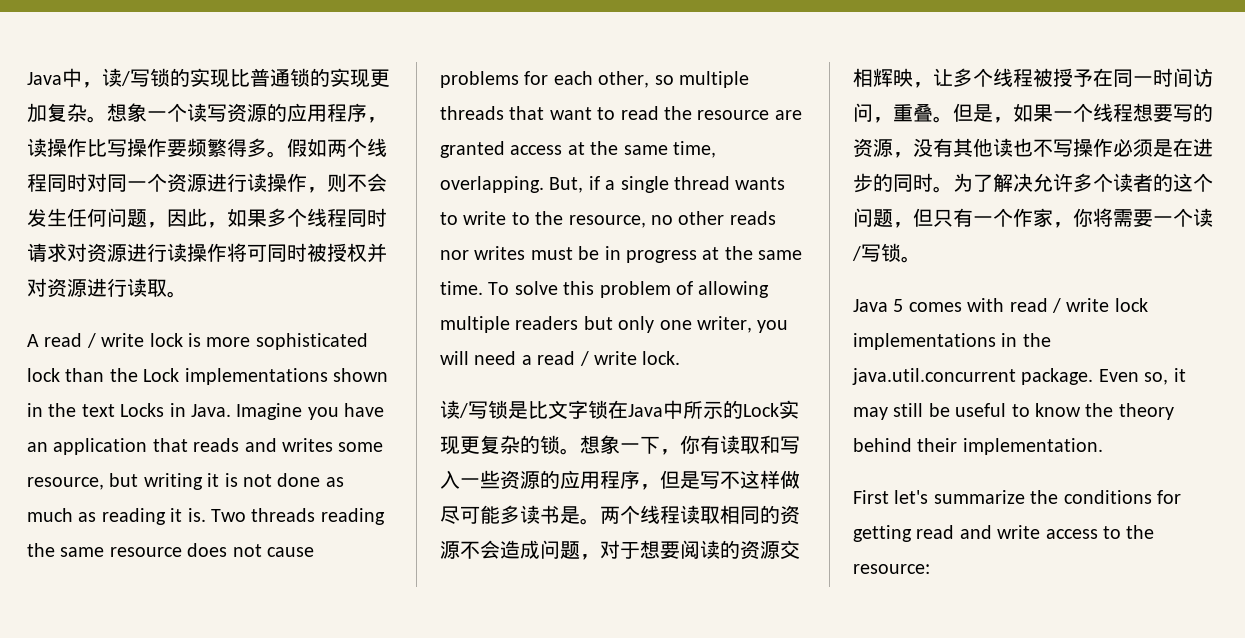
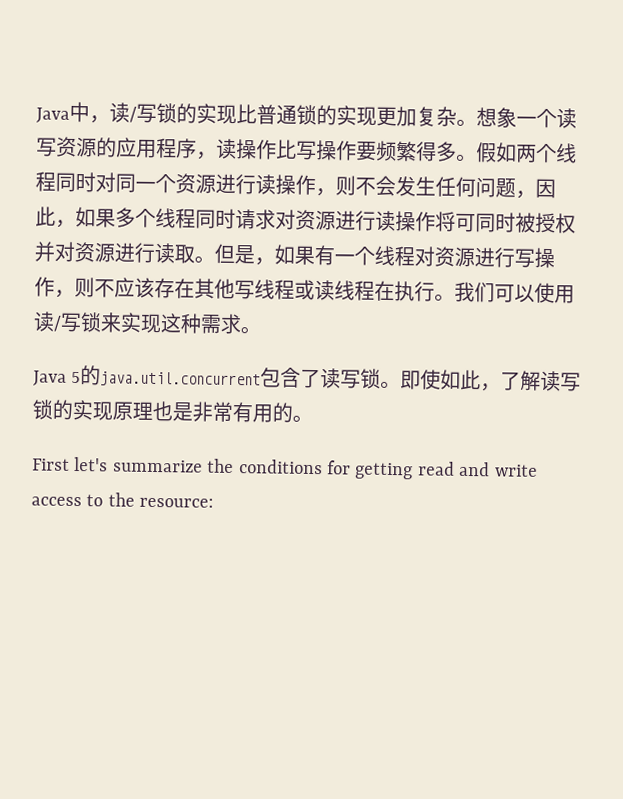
- 假如两个线程同时对同一个资源进行读操作，则不会发生任何问题，因此，如果多个线程同时请求对资源进行读操作将可同时被授权并对资源进行读取。
- A read / write lock is more sophisticated lock than the Lock implementations shown in the text Locks in Java. Imagine you have an application that reads and writes some resource, but writing it is not done as much as reading it is. Two threads reading the same resource does not cause problems for each other, so multiple threads that want to read the resource are granted access at the same time, overlapping. But, if a single thread wants to write to the resource, no other reads nor writes must be in progress at the same time. To solve this problem of allowing multiple readers but only one writer, you will need a read / write lock.
- 读/写锁是比文字锁在Java中所示的Lock实现更复杂的锁。想象一下，你有读取和写入一些资源的应用程序，但是写不这样做尽可能多读书是。两个线程读取相同的资源不会造成问题，对于想要阅读的资源交相辉映，让多个线程被授予在同一时间访问，重叠。但是，如果一个线程想要写的资源，没有其他读也不写操作必须是在进步的同时。为了解决允许多个读者的这个问题，但只有一个作家，你将需要一个读/写锁。
- Java 5 comes with read / write lock implementations in the java.util.concurrent package. Even so, it may still be useful to know the theory behind their implementation.
+ 假如两个线程同时对同一个资源进行读操作，则不会发生任何问题，因此，如果多个线程同时请求对资源进行读操作将可同时被授权并对资源进行读取。但是，如果有一个线程对资源进行写操作，则不应该存在其他写线程或读线程在执行。我们可以使用读/写锁来实现这种需求。
+ Java 5的java.util.concurrent包含了读写锁。即使如此，了解读写锁的实现原理也是非常有用的。

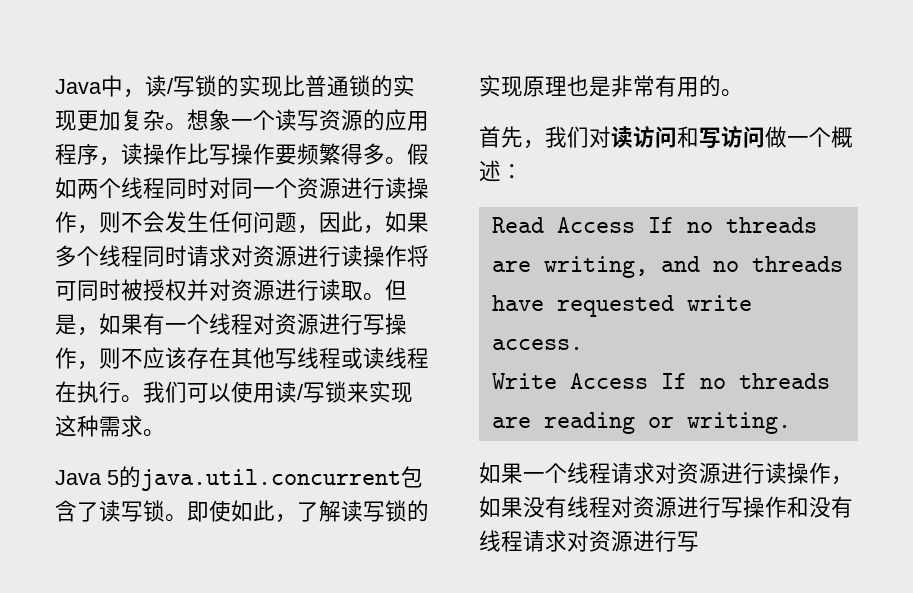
- First let's summarize the conditions for getting read and write access to the resource:
+ 首先，我们对读访问和写访问做一个概述：
+ Read Access If no threads are writing, and no threads have requested write access.
+ Write Access If no threads are reading or writing.
+ 如果一个线程请求对资源进行读操作，如果没有线程对资源进行写操作和没有线程请求对资源进行写

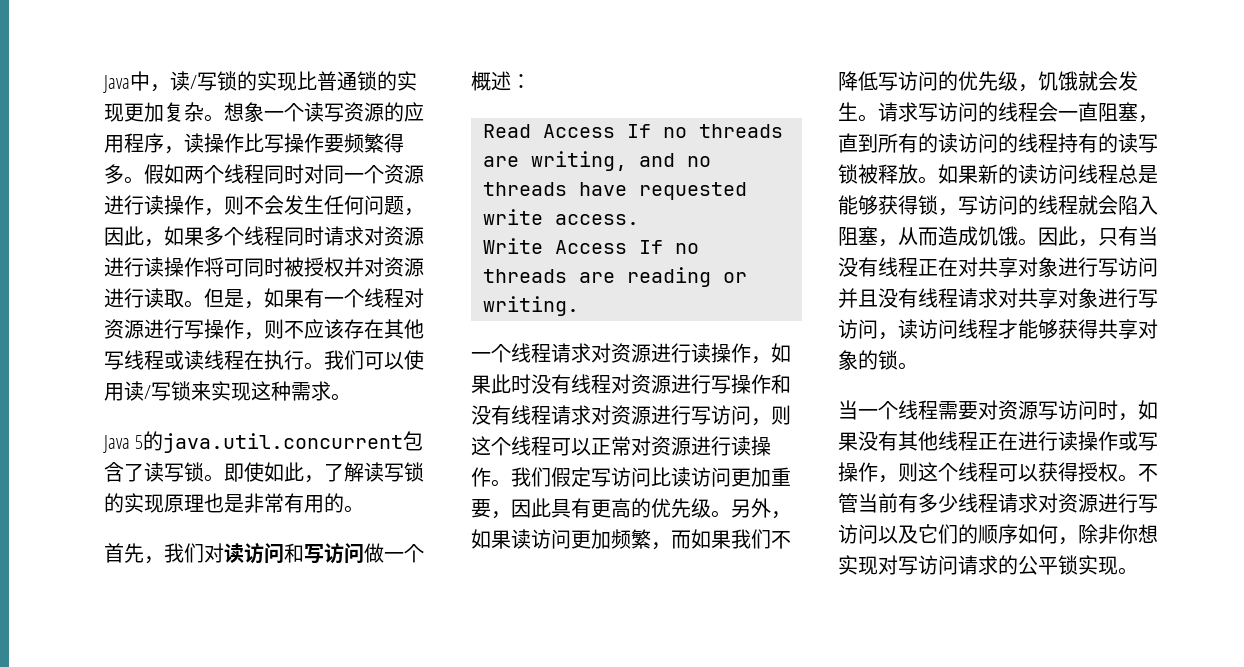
- 如果一个线程请求对资源进行读操作，如果没有线程对资源进行写操作和没有线程请求对资源进行写
+ 一个线程请求对资源进行读操作，如果此时没有线程对资源进行写操作和没有线程请求对资源进行写访问，则这个线程可以正常对资源进行读操作。我们假定写访问比读访问更加重要，因此具有更高的优先级。另外，如果读访问更加频繁，而如果我们不降低写访问的优先级，饥饿就会发生。请求写访问的线程会一直阻塞，直到所有的读访问的线程持有的读写锁被释放。如果新的读访问线程总是能够获得锁，写访问的线程就会陷入阻塞，从而造成饥饿。因此，只有当没有线程正在对共享对象进行写访问并且没有线程请求对共享对象进行写访问，读访问线程才能够获得共享对象的锁。
+ 当一个线程需要对资源写访问时，如果没有其他线程正在进行读操作或写操作，则这个线程可以获得授权。不管当前有多少线程请求对资源进行写访问以及它们的顺序如何，除非你想实现对写访问请求的公平锁实现。

